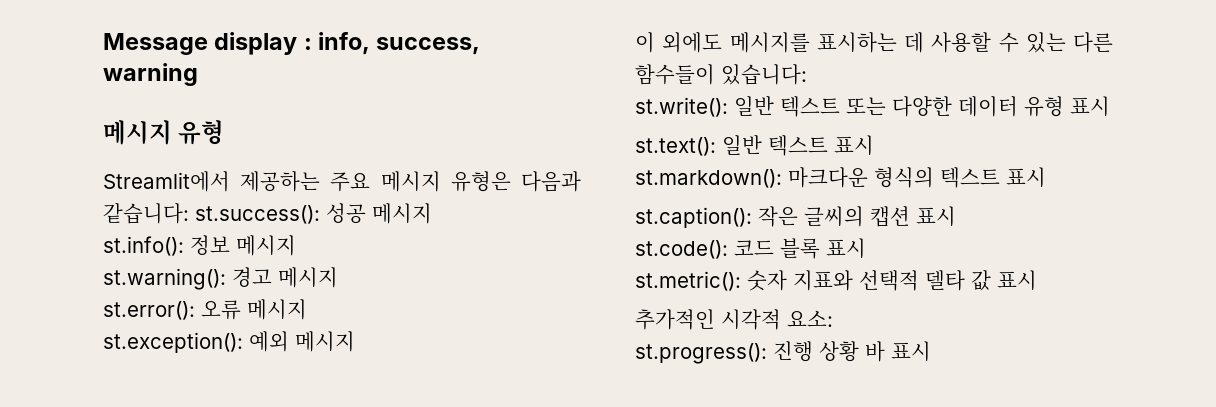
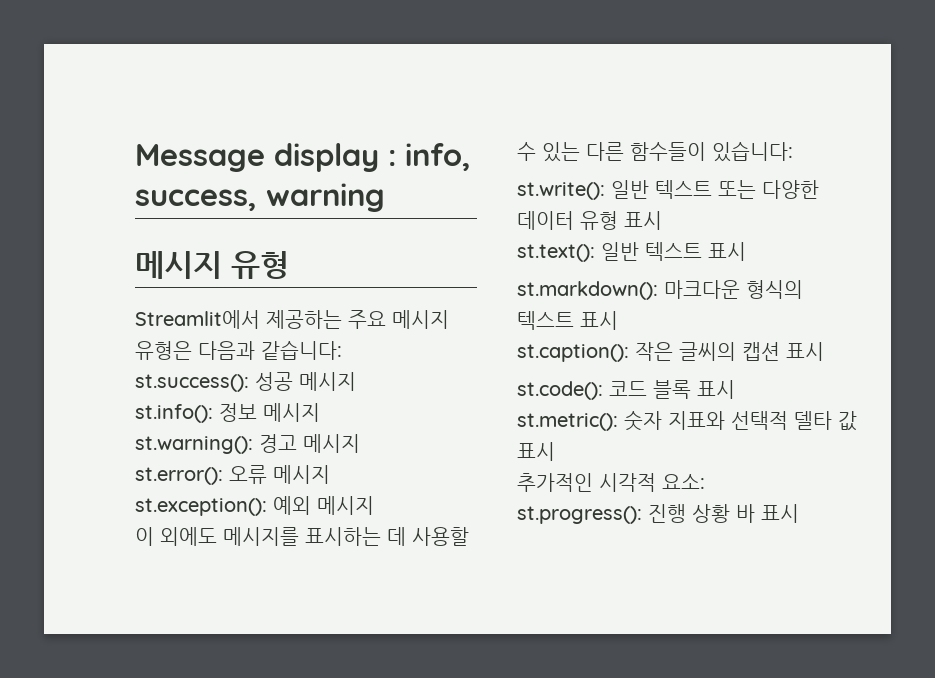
- Streamlit에서 제공하는 주요 메시지 유형은 다음과 같습니다: st.success(): 성공 메시지
+ Streamlit에서 제공하는 주요 메시지 유형은 다음과 같습니다:
+ st.success(): 성공 메시지

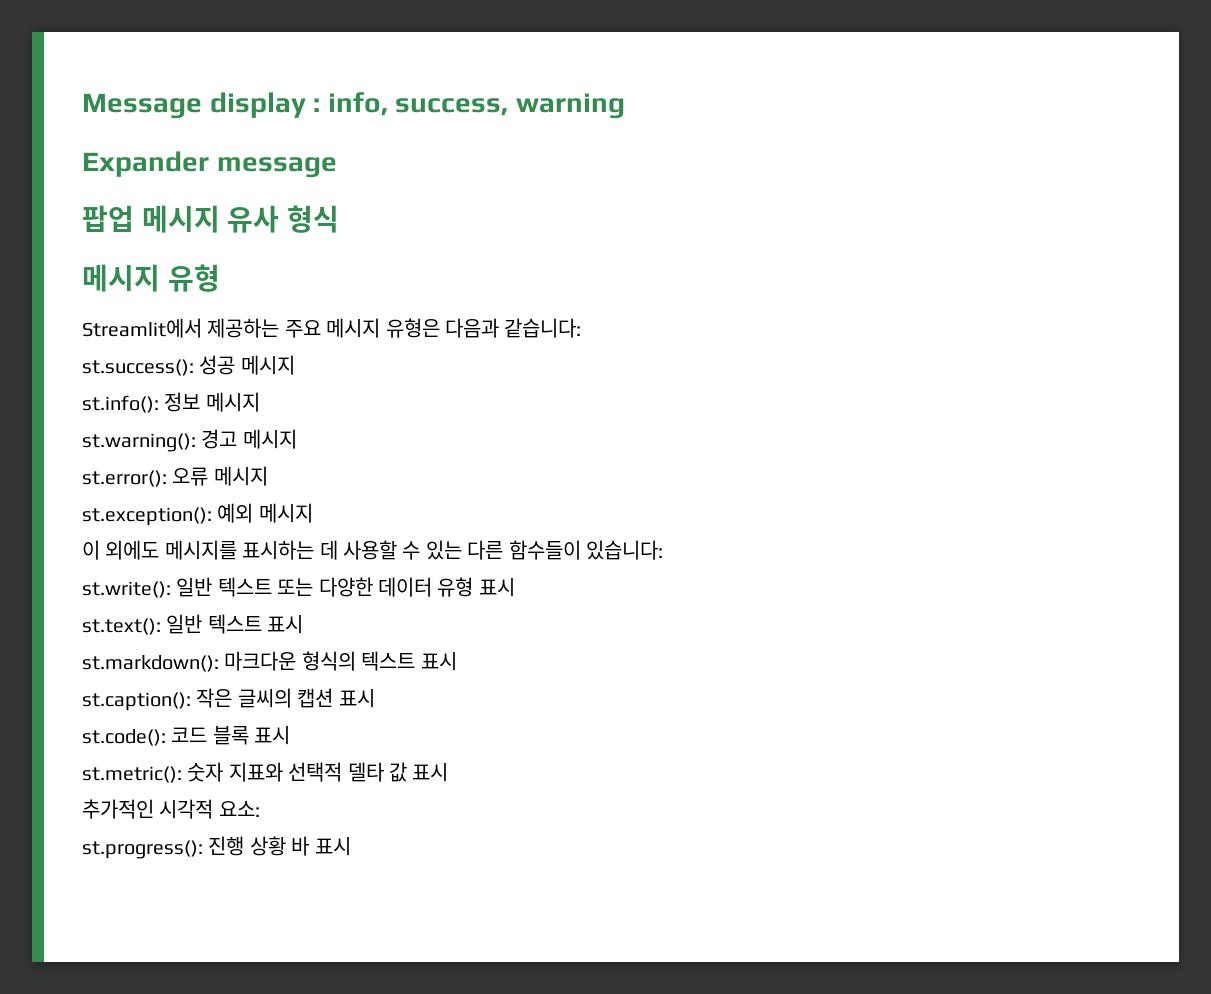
+ Expander message
+ 팝업 메시지 유사 형식

